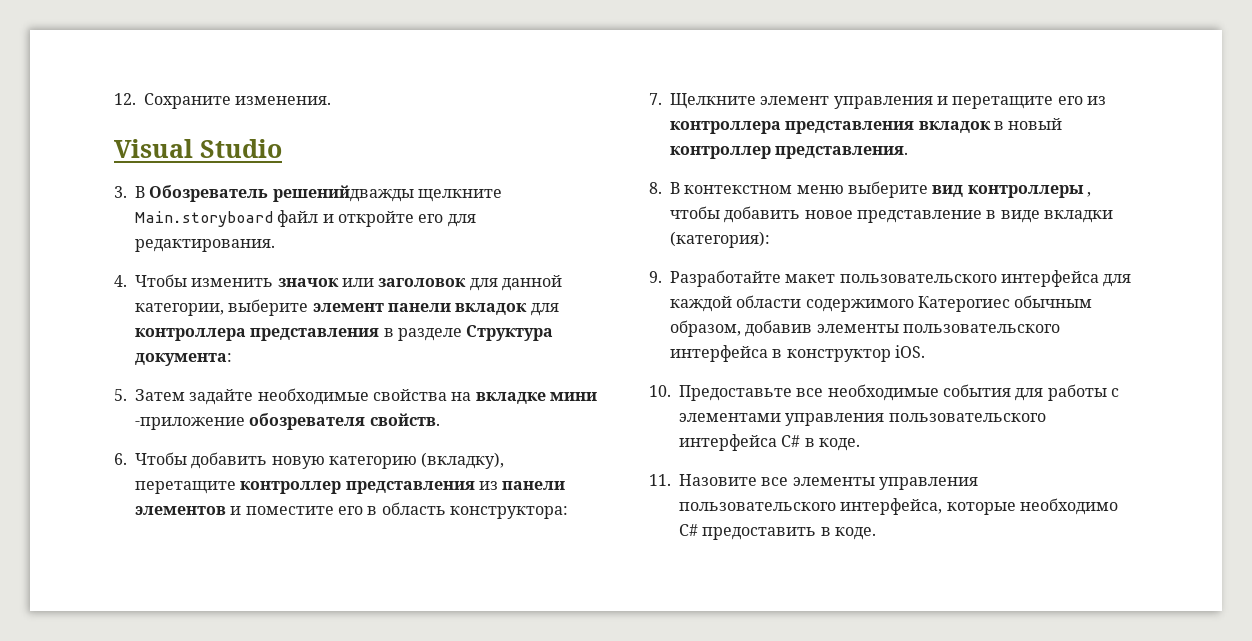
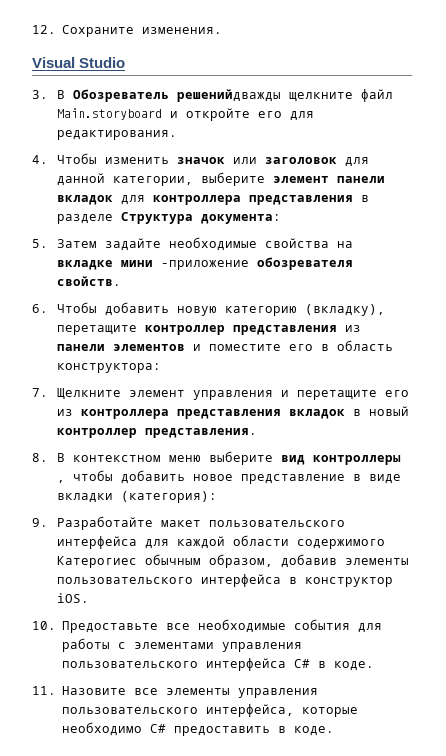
- 3. В Обозреватель решенийдважды щелкните Main.storyboard файл и откройте его для редактирования.
+ 3. В Обозреватель решенийдважды щелкните файл Main.storyboard и откройте его для редактирования.

